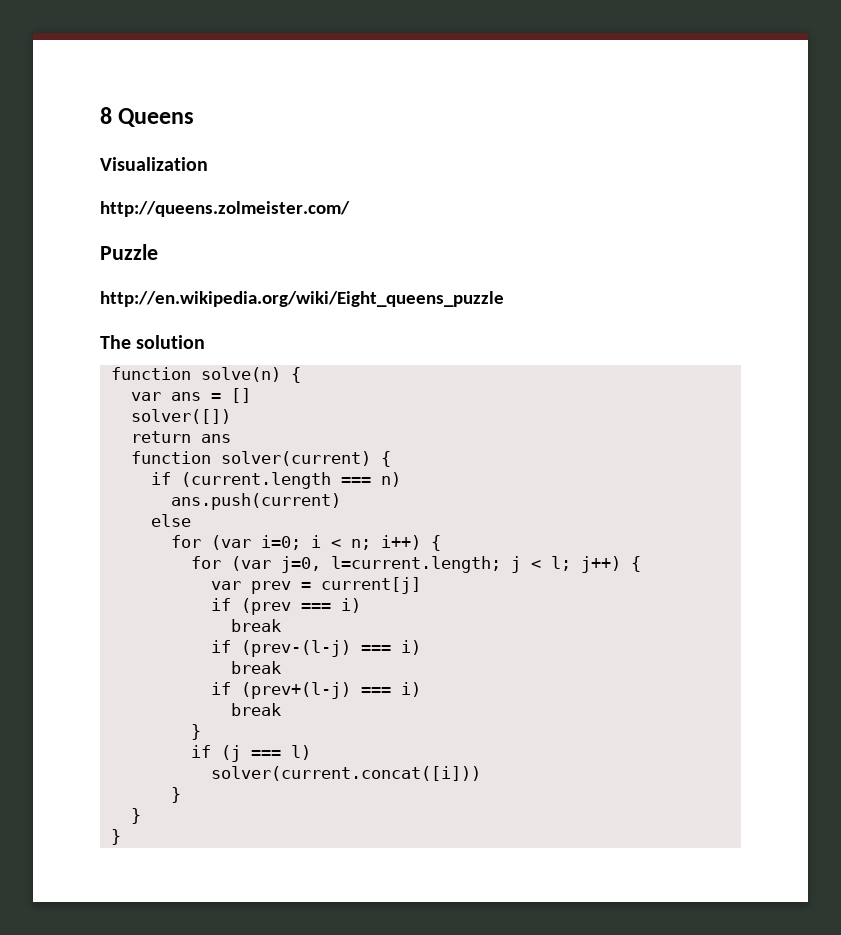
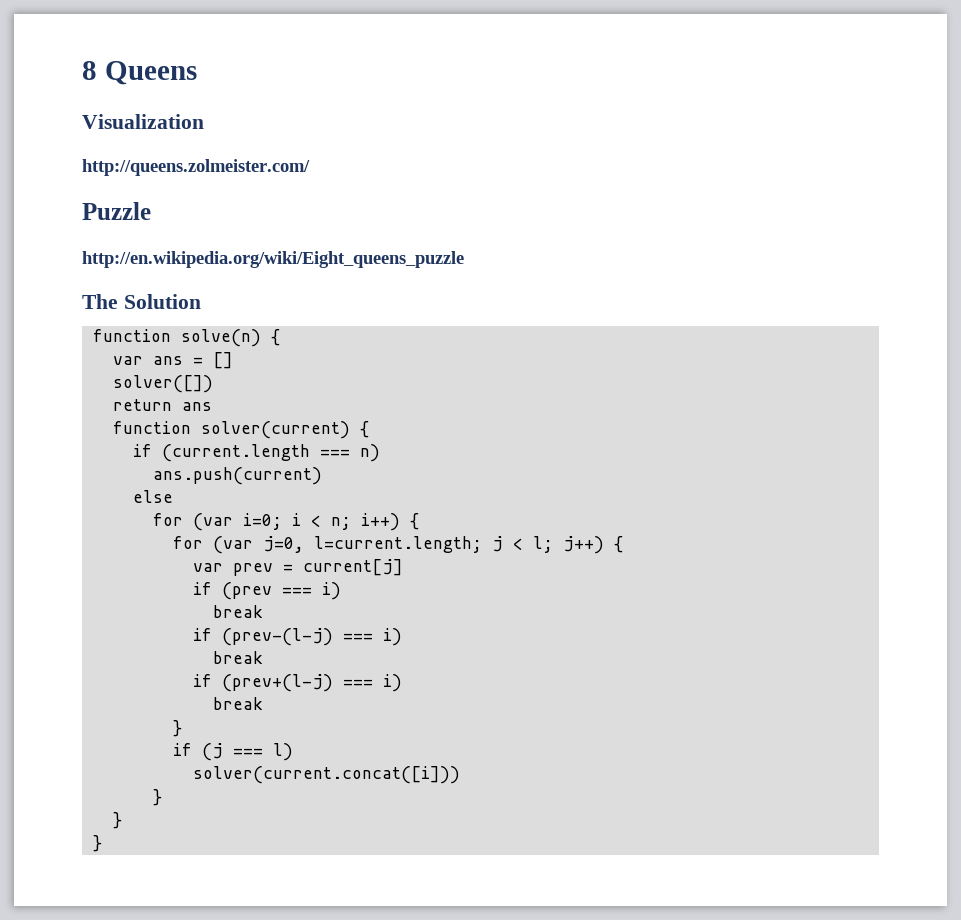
- The solution
+ The Solution

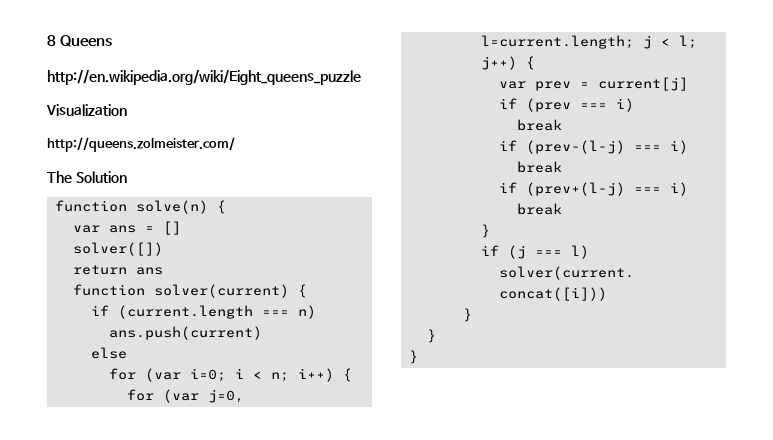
+ http://en.wikipedia.org/wiki/Eight_queens_puzzle
- Puzzle
- http://en.wikipedia.org/wiki/Eight_queens_puzzle

